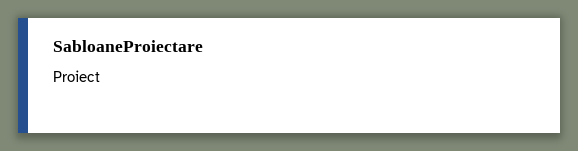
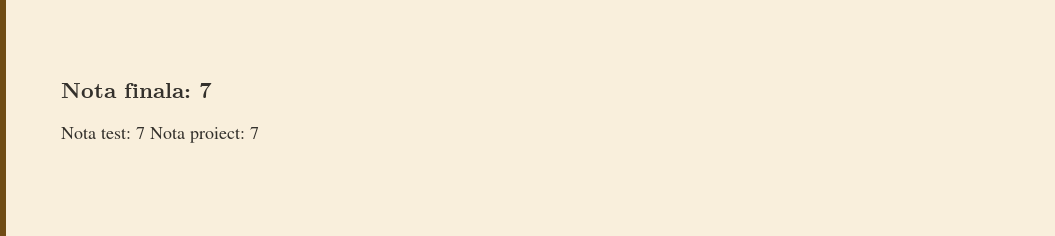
- SabloaneProiectare
- Proiect
+ Nota finala: 7
+ Nota test: 7 Nota proiect: 7

